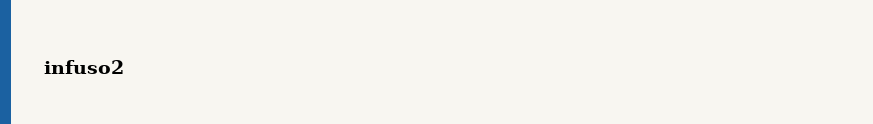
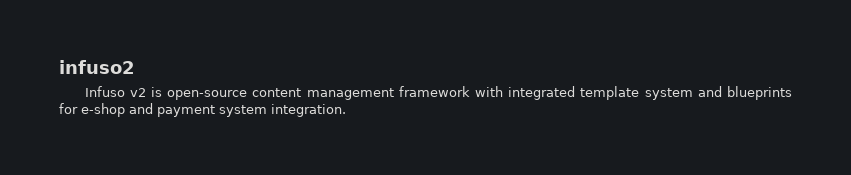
+ Infuso v2 is open-source content management framework with integrated template system and blueprints for e-shop and payment system integration.

